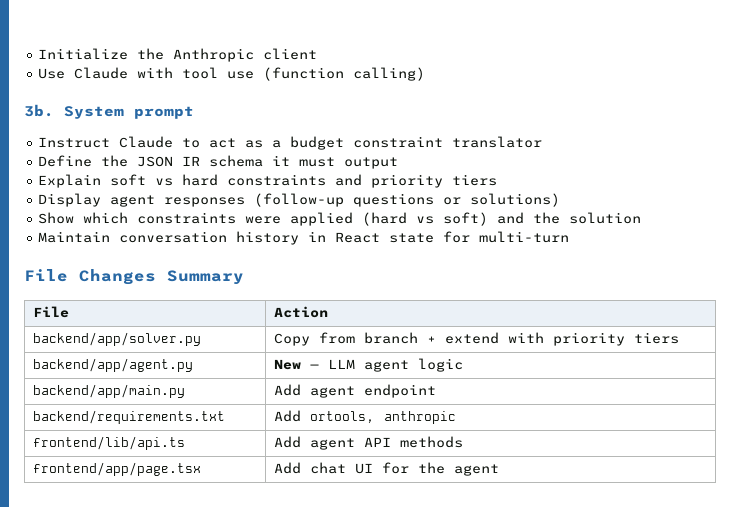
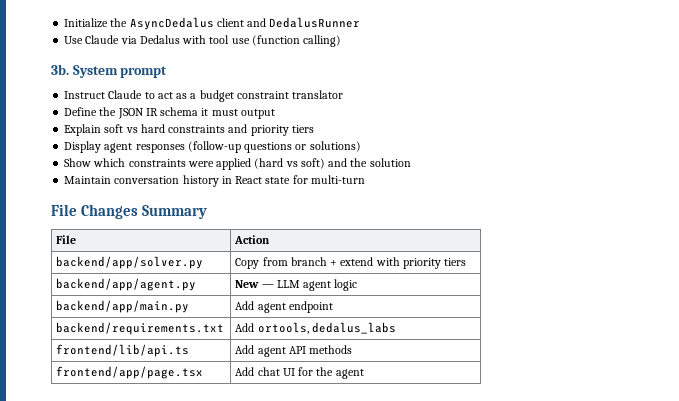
- Initialize the Anthropic client
+ Initialize the AsyncDedalus client and DedalusRunner
- Use Claude with tool use (function calling)
+ Use Claude via Dedalus with tool use (function calling)
- backend/requirements.txt | Add ortools, anthropic
+ backend/requirements.txt | Add ortools, dedalus_labs

